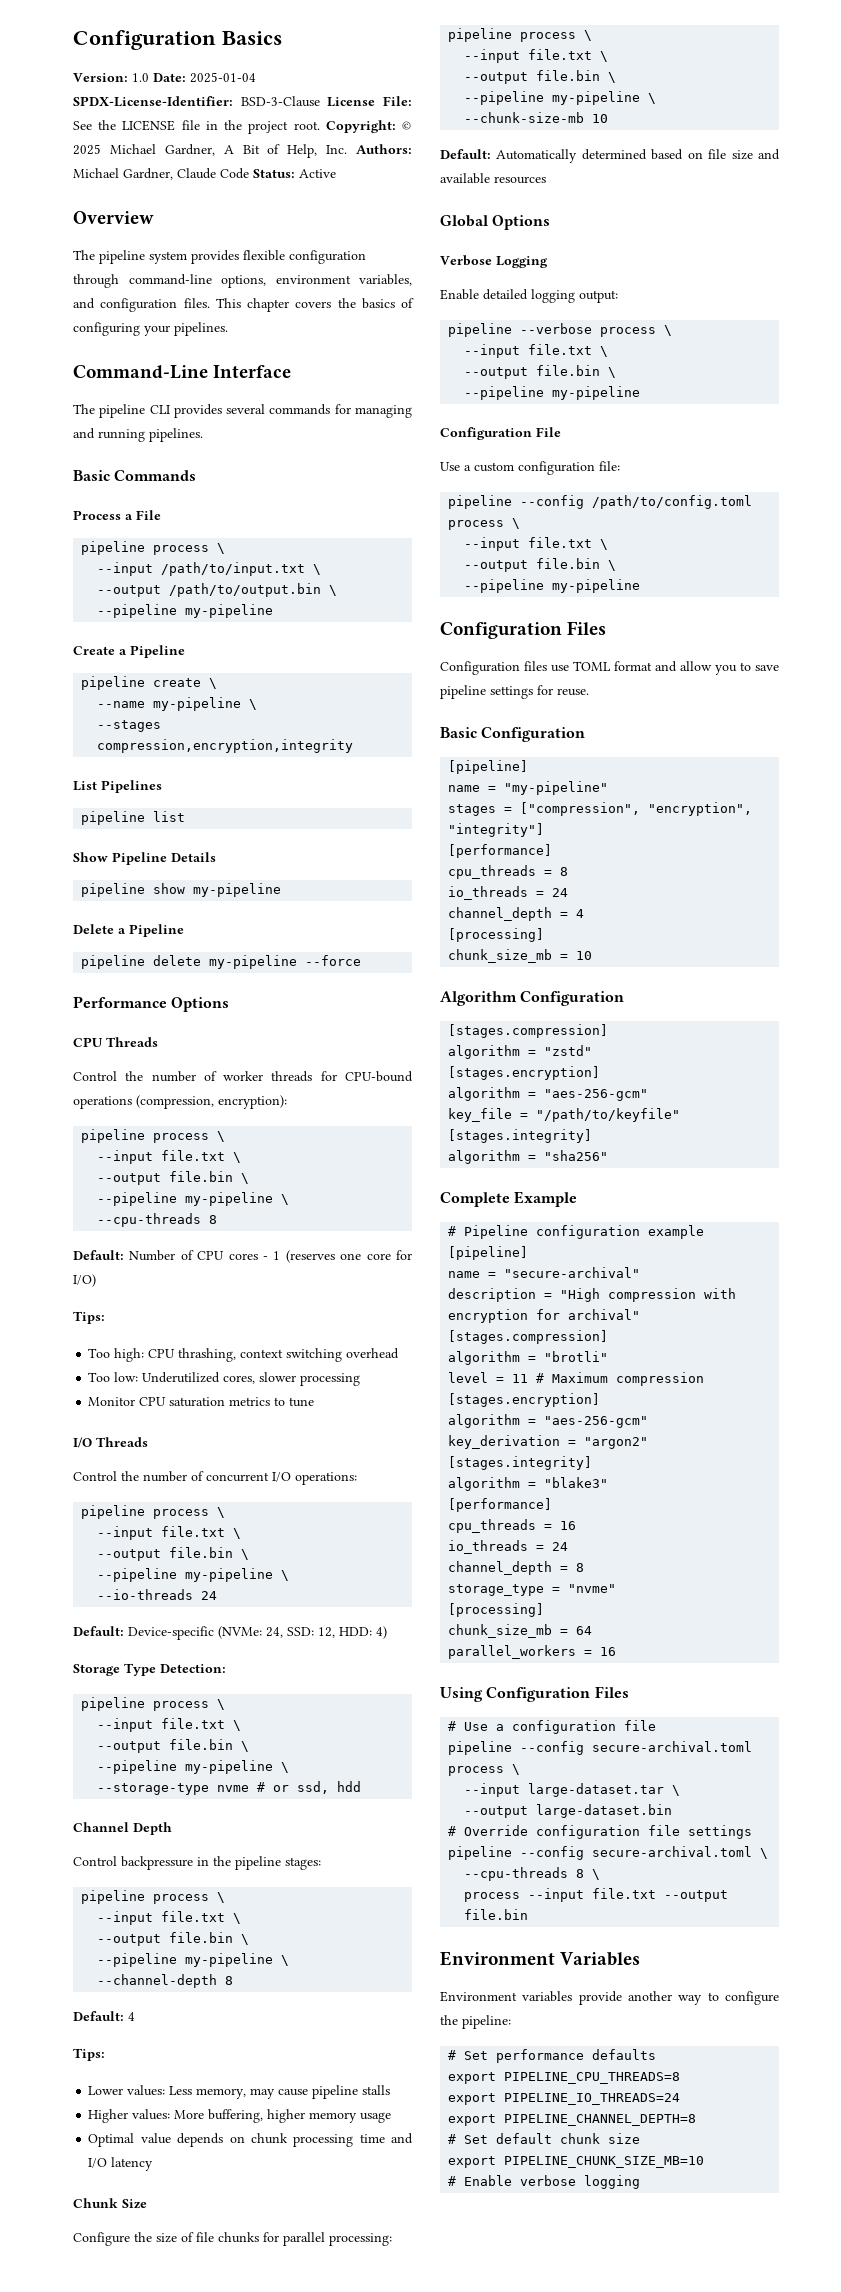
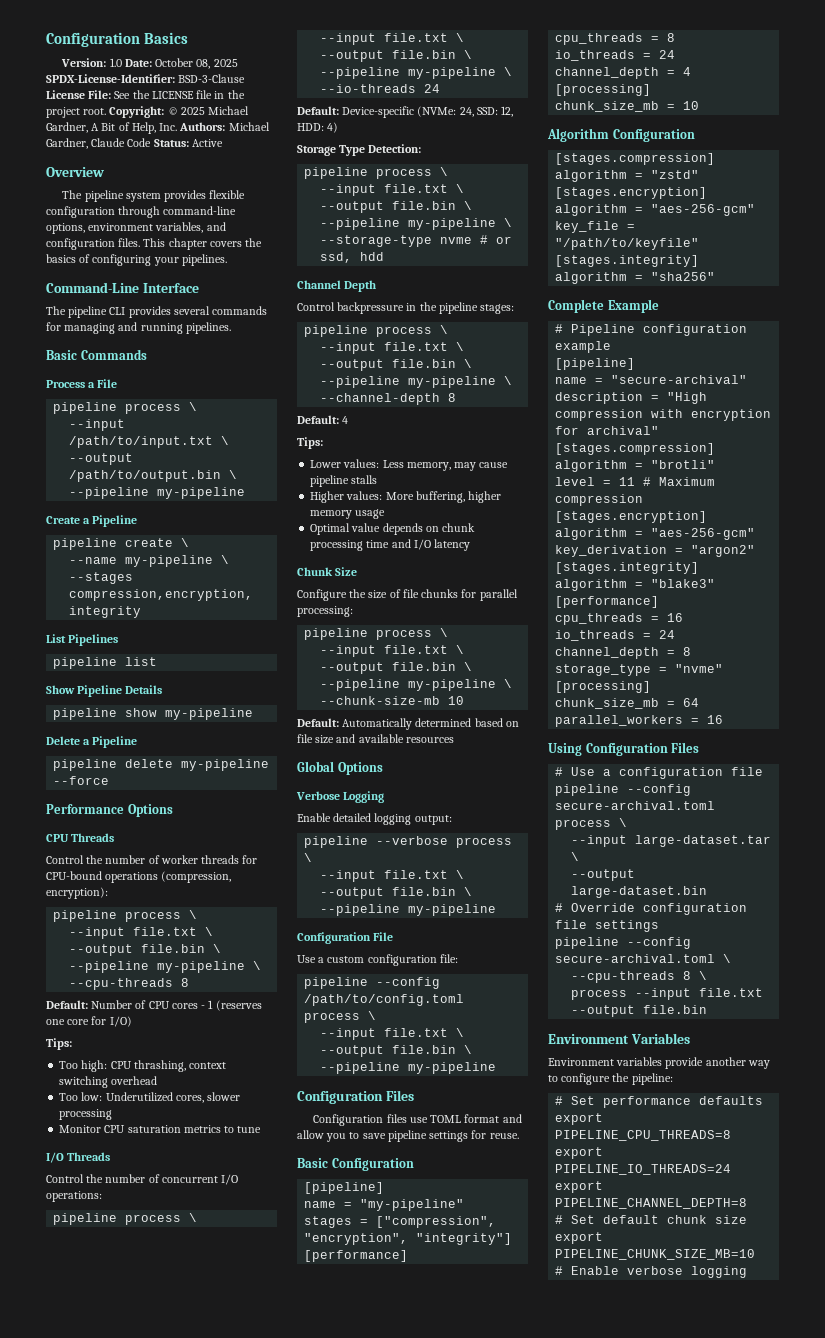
- Version: 1.0 Date: 2025-01-04 SPDX-License-Identifier: BSD-3-Clause License File: See the LICENSE file in the project root.
+ Version: 1.0 Date: October 08, 2025 SPDX-License-Identifier: BSD-3-Clause License File: See the LICENSE file in the project root.

